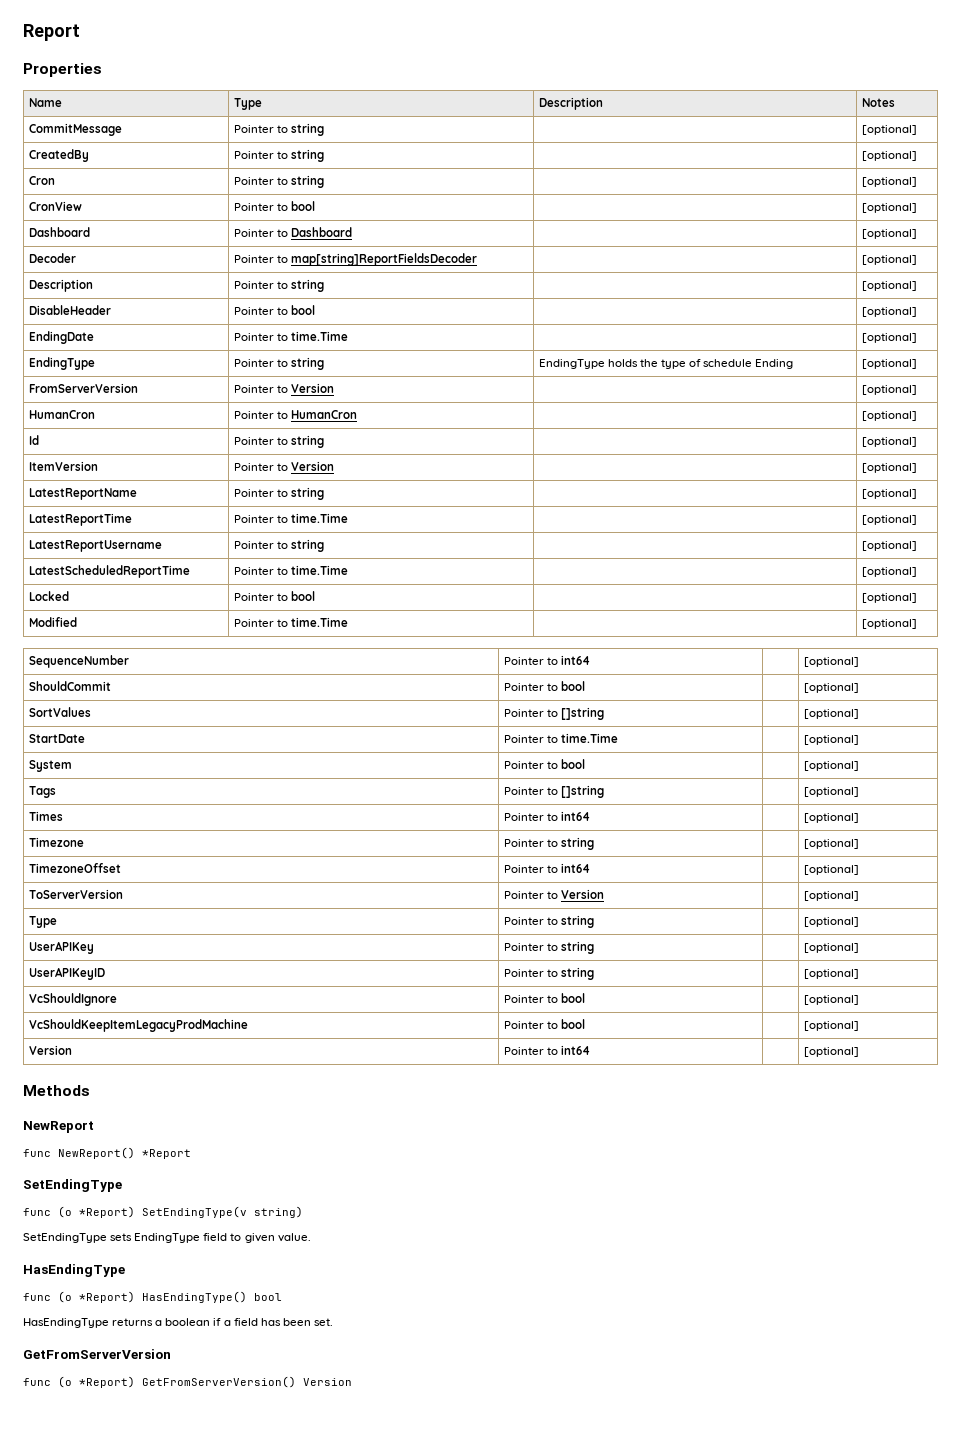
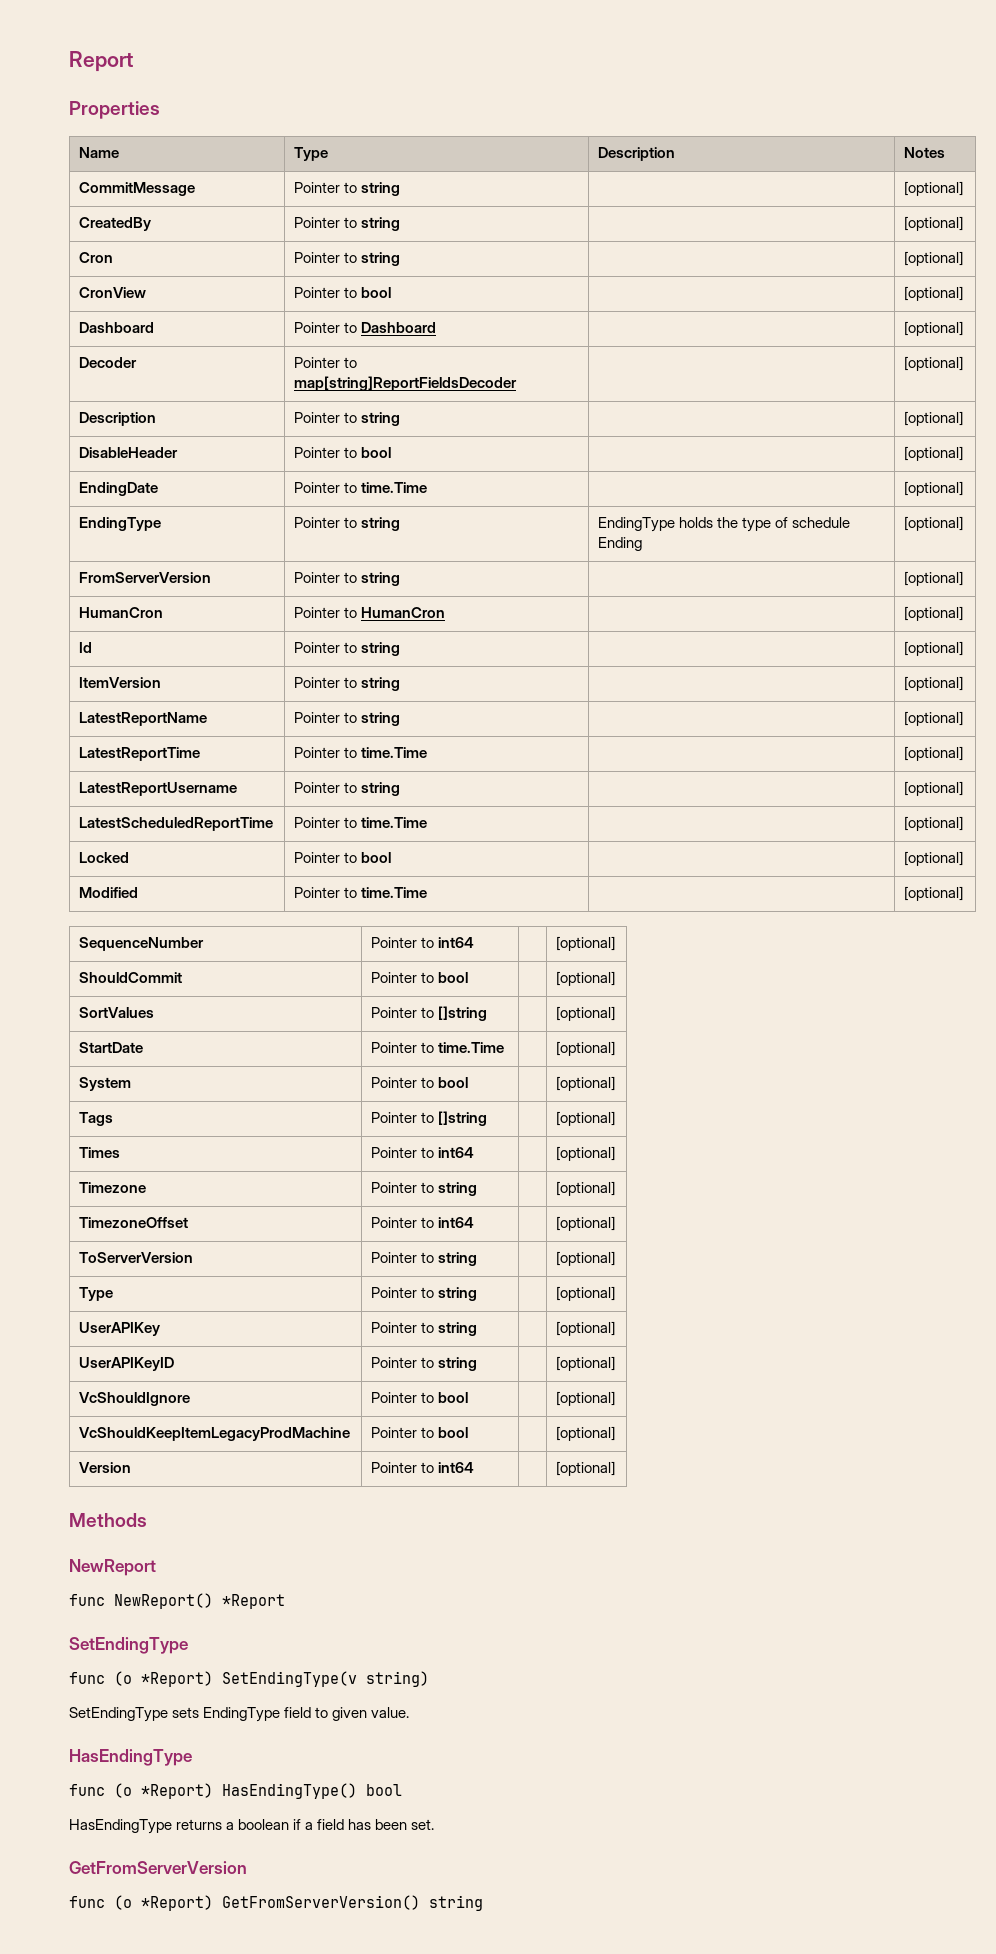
- FromServerVersion | Pointer to Version | | [optional]
+ FromServerVersion | Pointer to string | | [optional]
- ItemVersion | Pointer to Version | | [optional]
+ ItemVersion | Pointer to string | | [optional]
- ToServerVersion | Pointer to Version | | [optional]
+ ToServerVersion | Pointer to string | | [optional]
- func (o *Report) GetFromServerVersion() Version
+ func (o *Report) GetFromServerVersion() string

